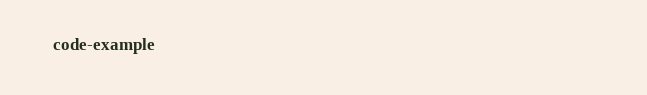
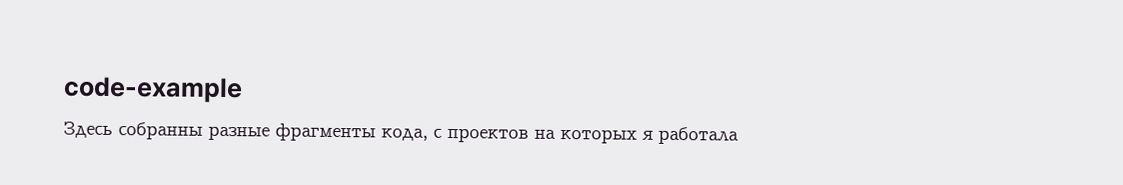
+ Здесь собранны разные фрагменты кода, с проектов на которых я работала

